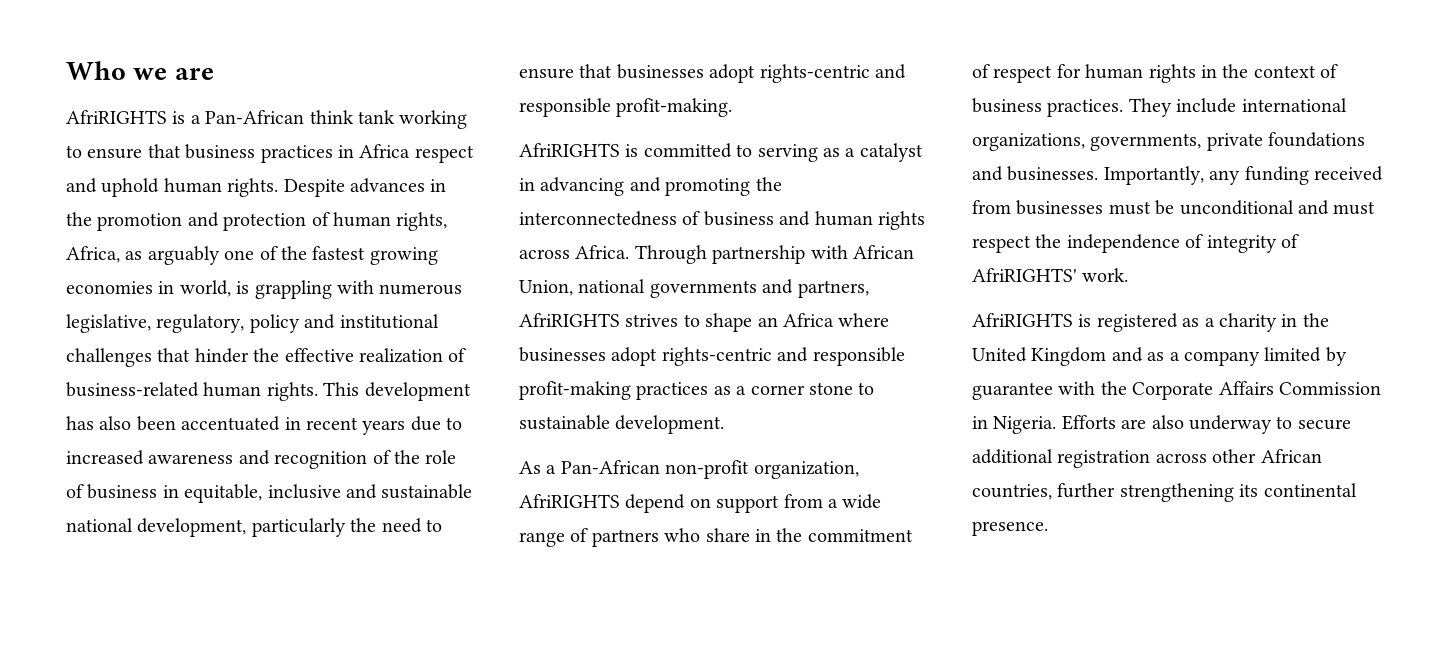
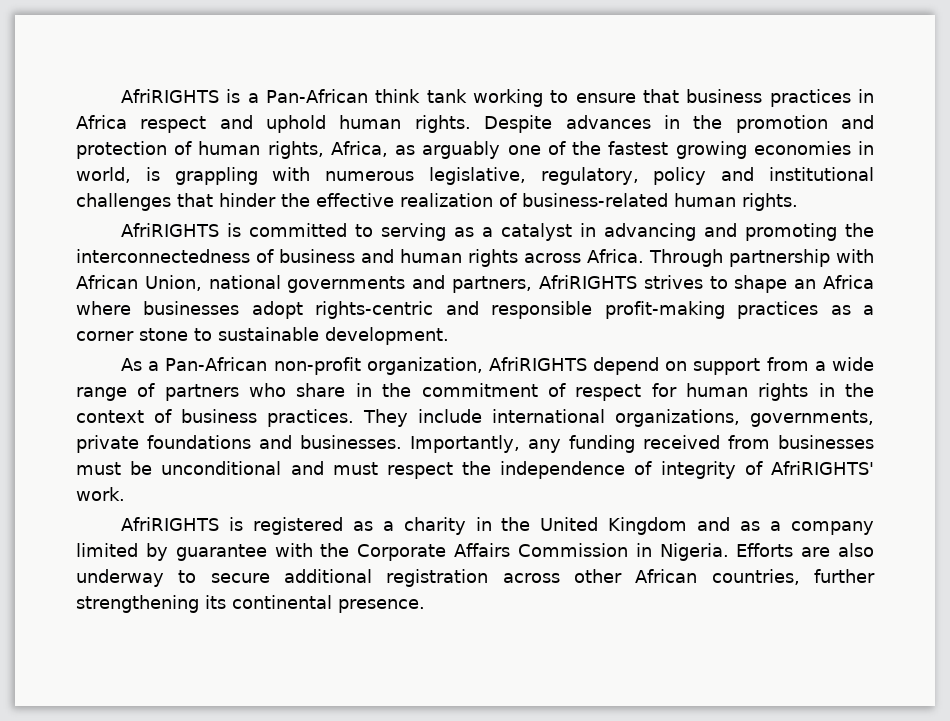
- Who we are
- This development has also been accentuated in recent years due to increased awareness and recognition of the role of business in equitable, inclusive and sustainable national development, particularly the need to ensure that businesses adopt rights-centric and responsible profit-making.

